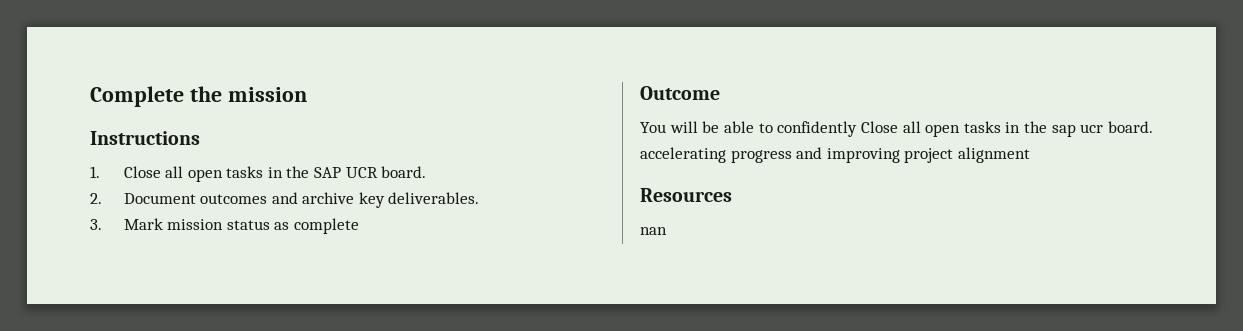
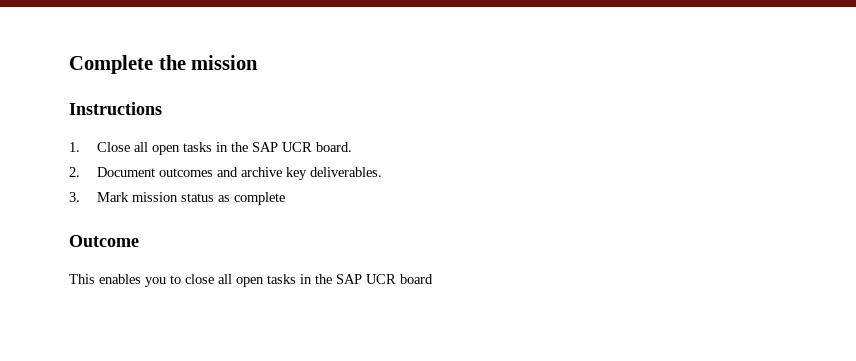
- You will be able to confidently Close all open tasks in the sap ucr board. accelerating progress and improving project alignment
- Resources
- nan
+ This enables you to close all open tasks in the SAP UCR board

